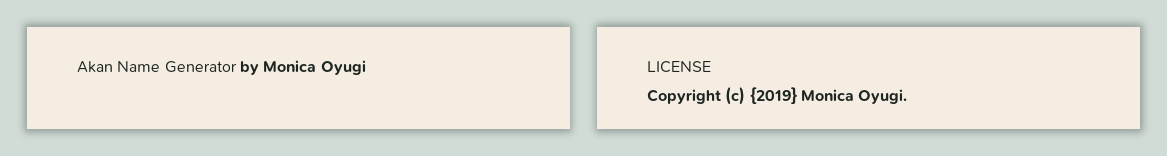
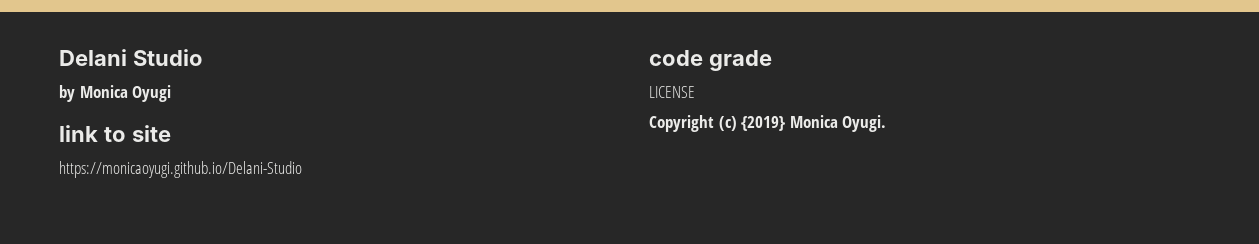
- Akan Name Generator by Monica Oyugi
+ Delani Studio
+ by Monica Oyugi
+ link to site
+ https://monicaoyugi.github.io/Delani-Studio
+ code grade

